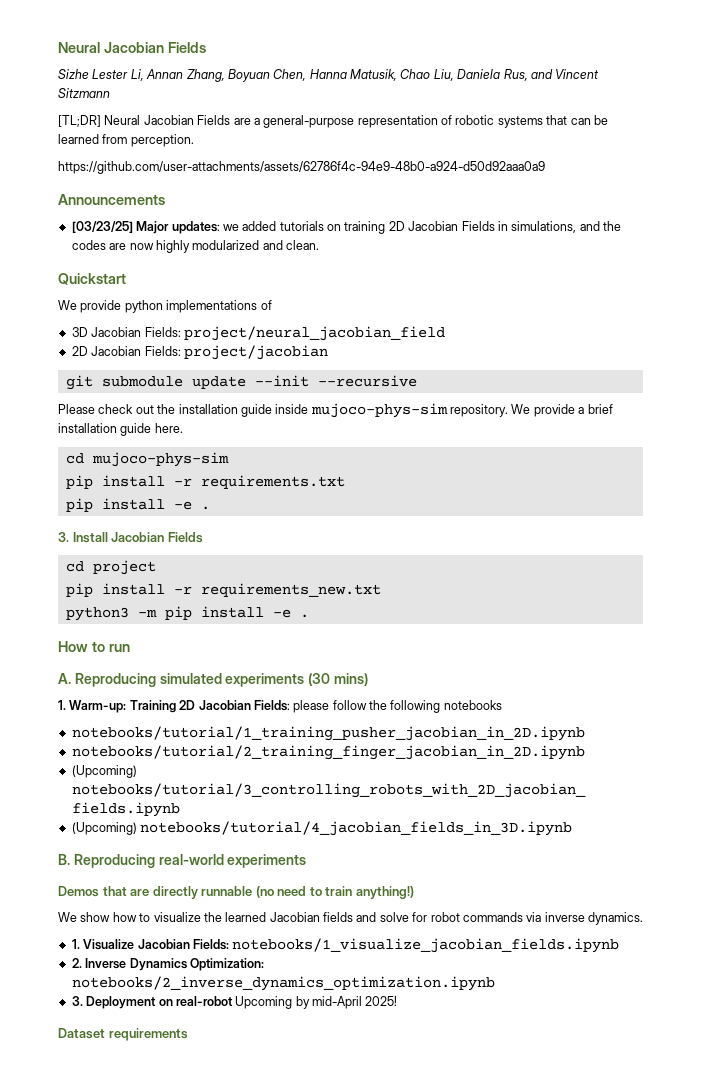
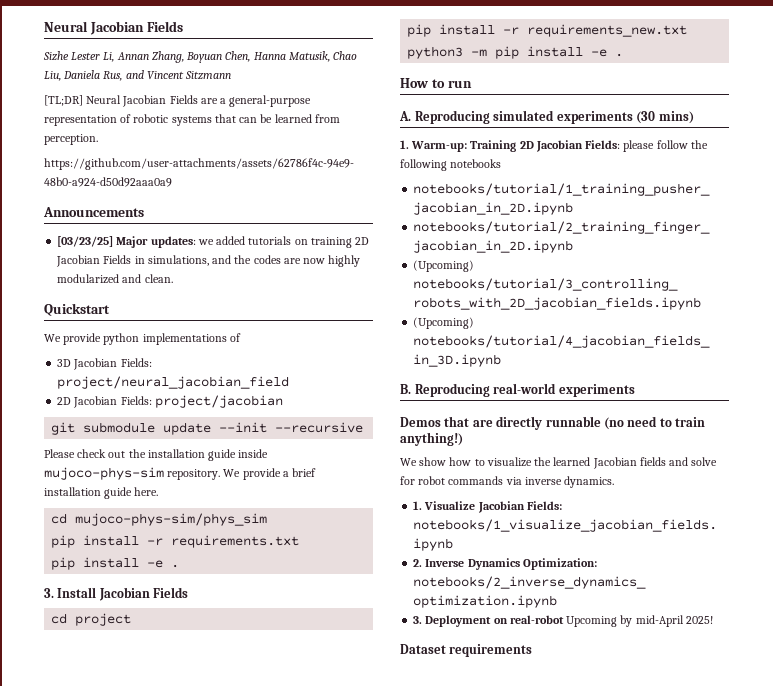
- cd mujoco-phys-sim
+ cd mujoco-phys-sim/phys_sim

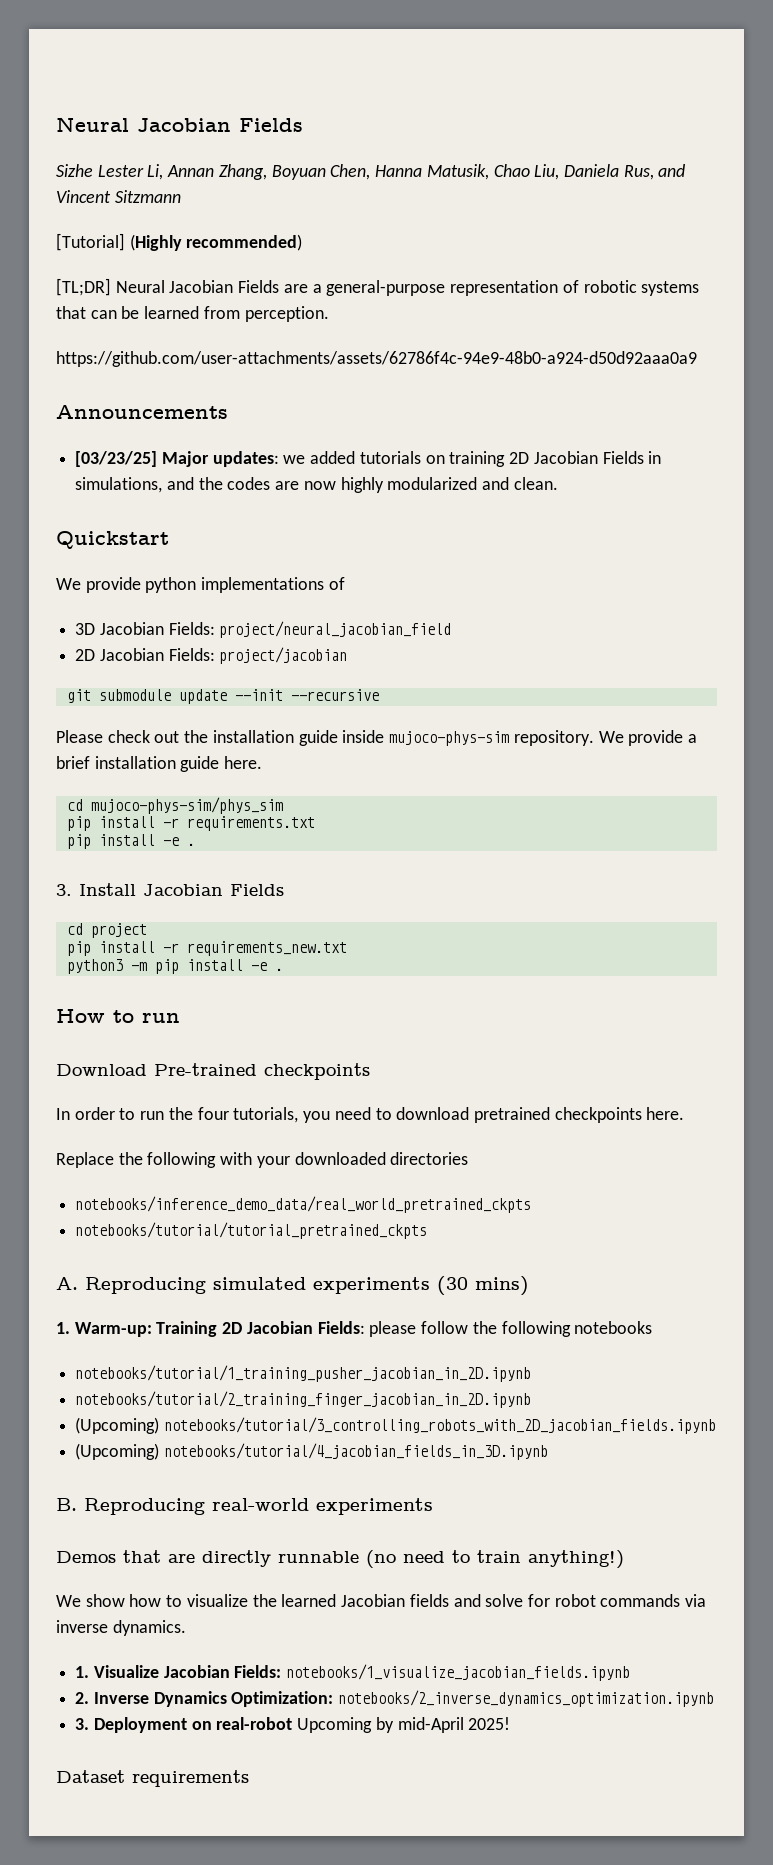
+ [Tutorial] (Highly recommended)
+ Download Pre-trained checkpoints
+ In order to run the four tutorials, you need to download pretrained checkpoints here.
+ Replace the following with your downloaded directories
+ notebooks/inference_demo_data/real_world_pretrained_ckpts
+ notebooks/tutorial/tutorial_pretrained_ckpts

